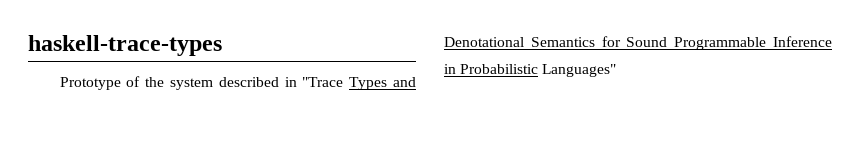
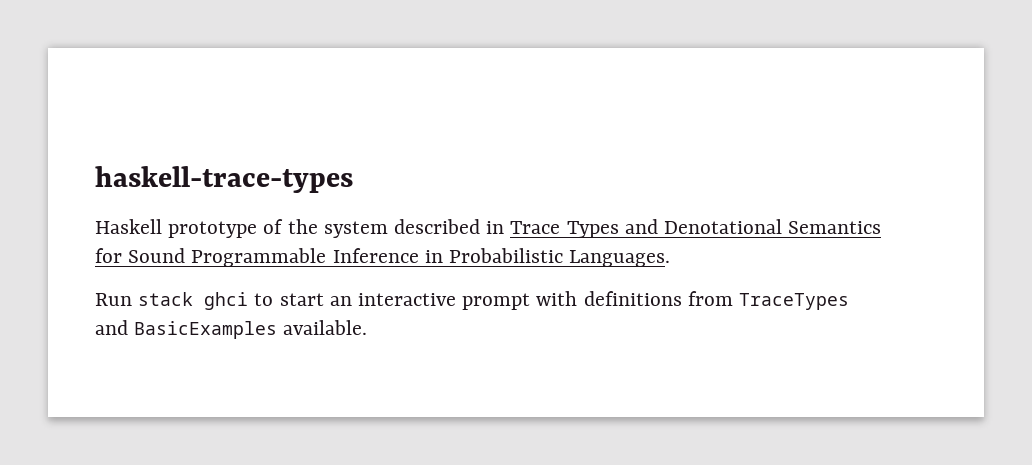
- Prototype of the system described in "Trace Types and Denotational Semantics for Sound Programmable Inference in Probabilistic Languages"
+ Haskell prototype of the system described in Trace Types and Denotational Semantics for Sound Programmable Inference in Probabilistic Languages.
+ Run stack ghci to start an interactive prompt with definitions from TraceTypes and BasicExamples available.

